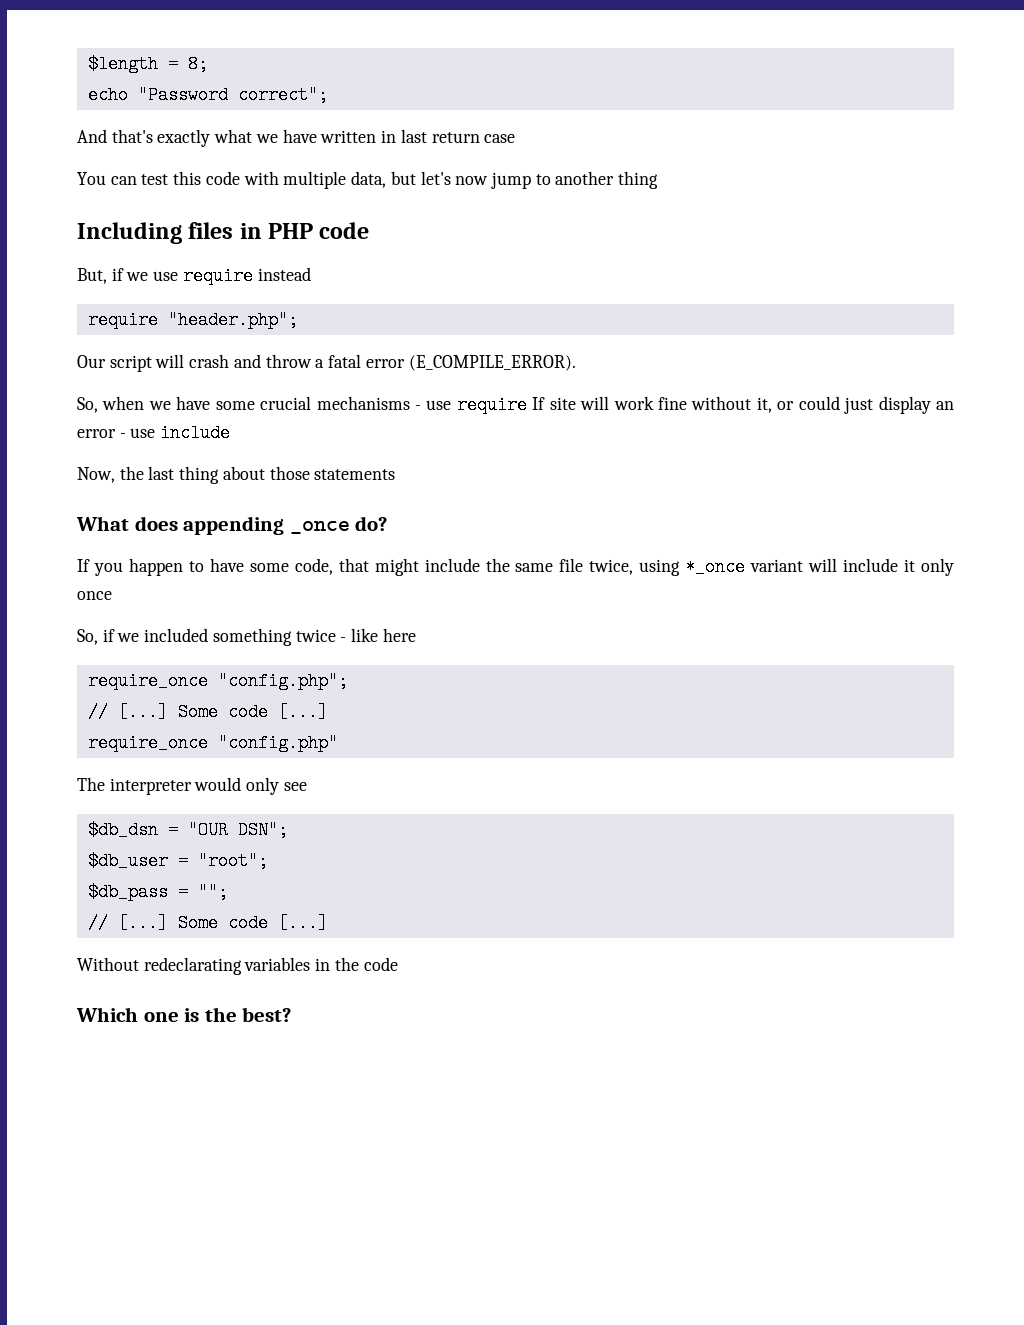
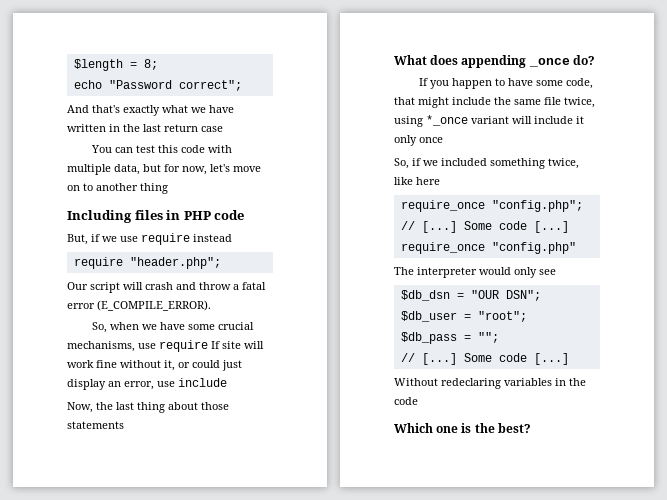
- And that's exactly what we have written in last return case
+ And that's exactly what we have written in the last return case
- You can test this code with multiple data, but let's now jump to another thing
+ You can test this code with multiple data, but for now, let's move on to another thing
- So, when we have some crucial mechanisms - use require If site will work fine without it, or could just display an error - use include
+ So, when we have some crucial mechanisms, use require If site will work fine without it, or could just display an error, use include
- So, if we included something twice - like here
+ So, if we included something twice, like here
- Without redeclarating variables in the code
+ Without redeclaring variables in the code

